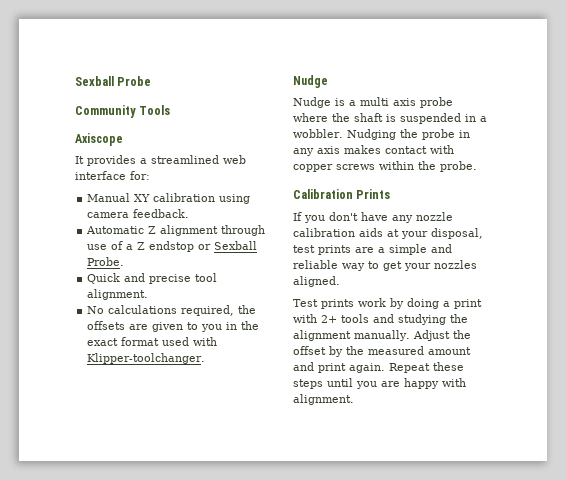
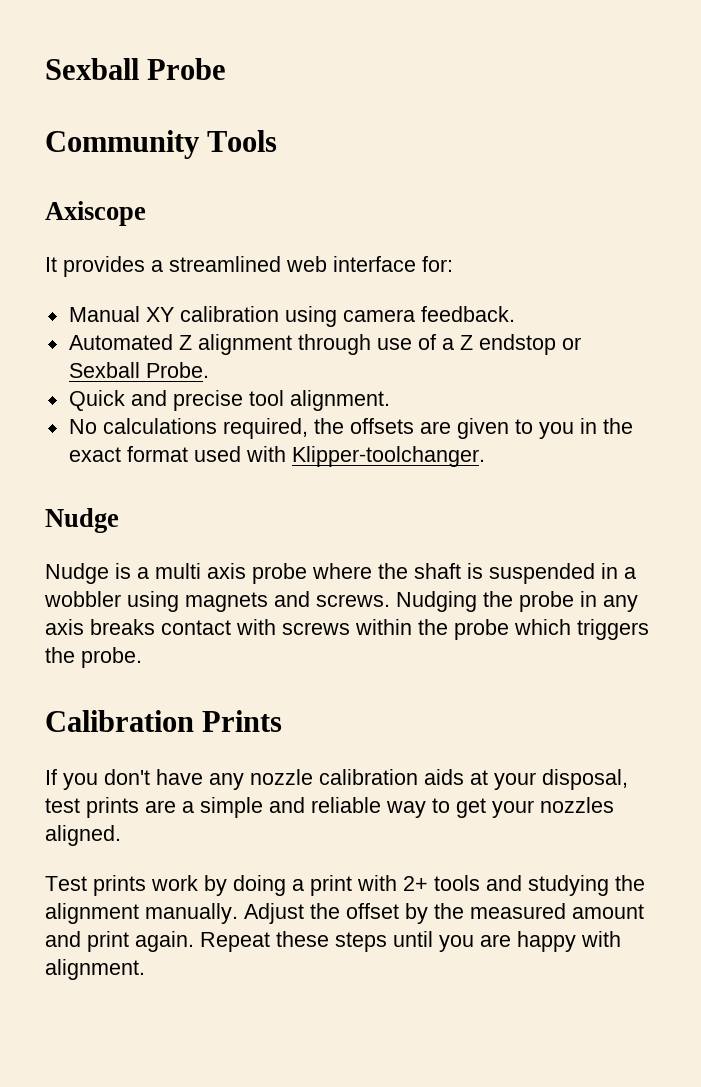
- Automatic Z alignment through use of a Z endstop or Sexball Probe.
+ Automated Z alignment through use of a Z endstop or Sexball Probe.
- Nudge is a multi axis probe where the shaft is suspended in a wobbler.
+ Nudge is a multi axis probe where the shaft is suspended in a wobbler using magnets and screws.
- Nudging the probe in any axis makes contact with copper screws within the probe.
+ Nudging the probe in any axis breaks contact with screws within the probe which triggers the probe.

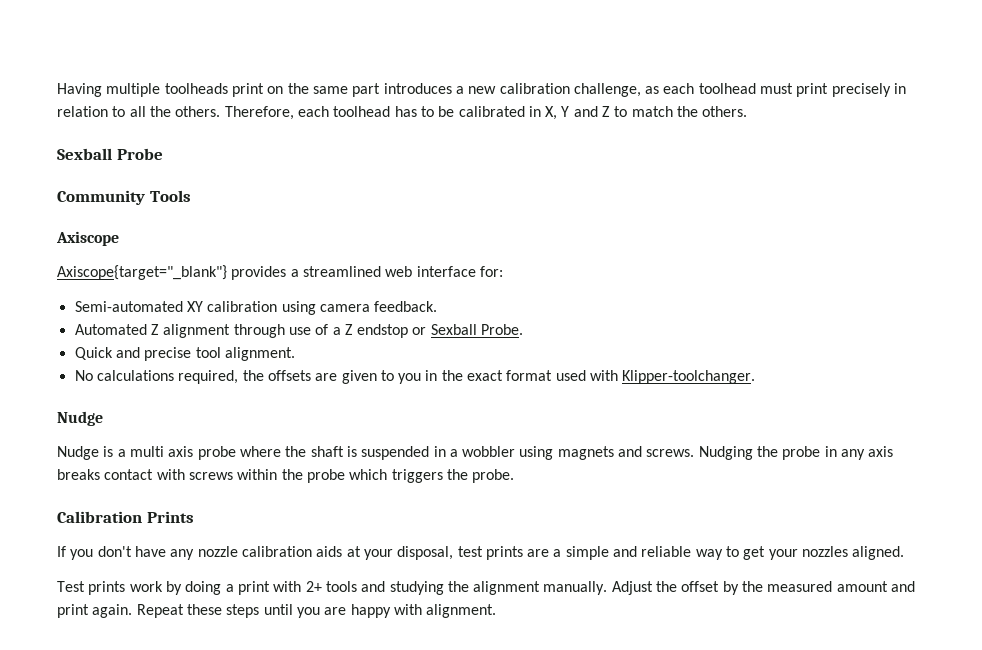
+ Having multiple toolheads print on the same part introduces a new calibration challenge, as each toolhead must print precisely in relation to all the others. Therefore, each toolhead has to be calibrated in X, Y and Z to match the others.
- It provides a streamlined web interface for:
+ Axiscope{target="_blank"} provides a streamlined web interface for:
- Manual XY calibration using camera feedback.
+ Semi-automated XY calibration using camera feedback.

